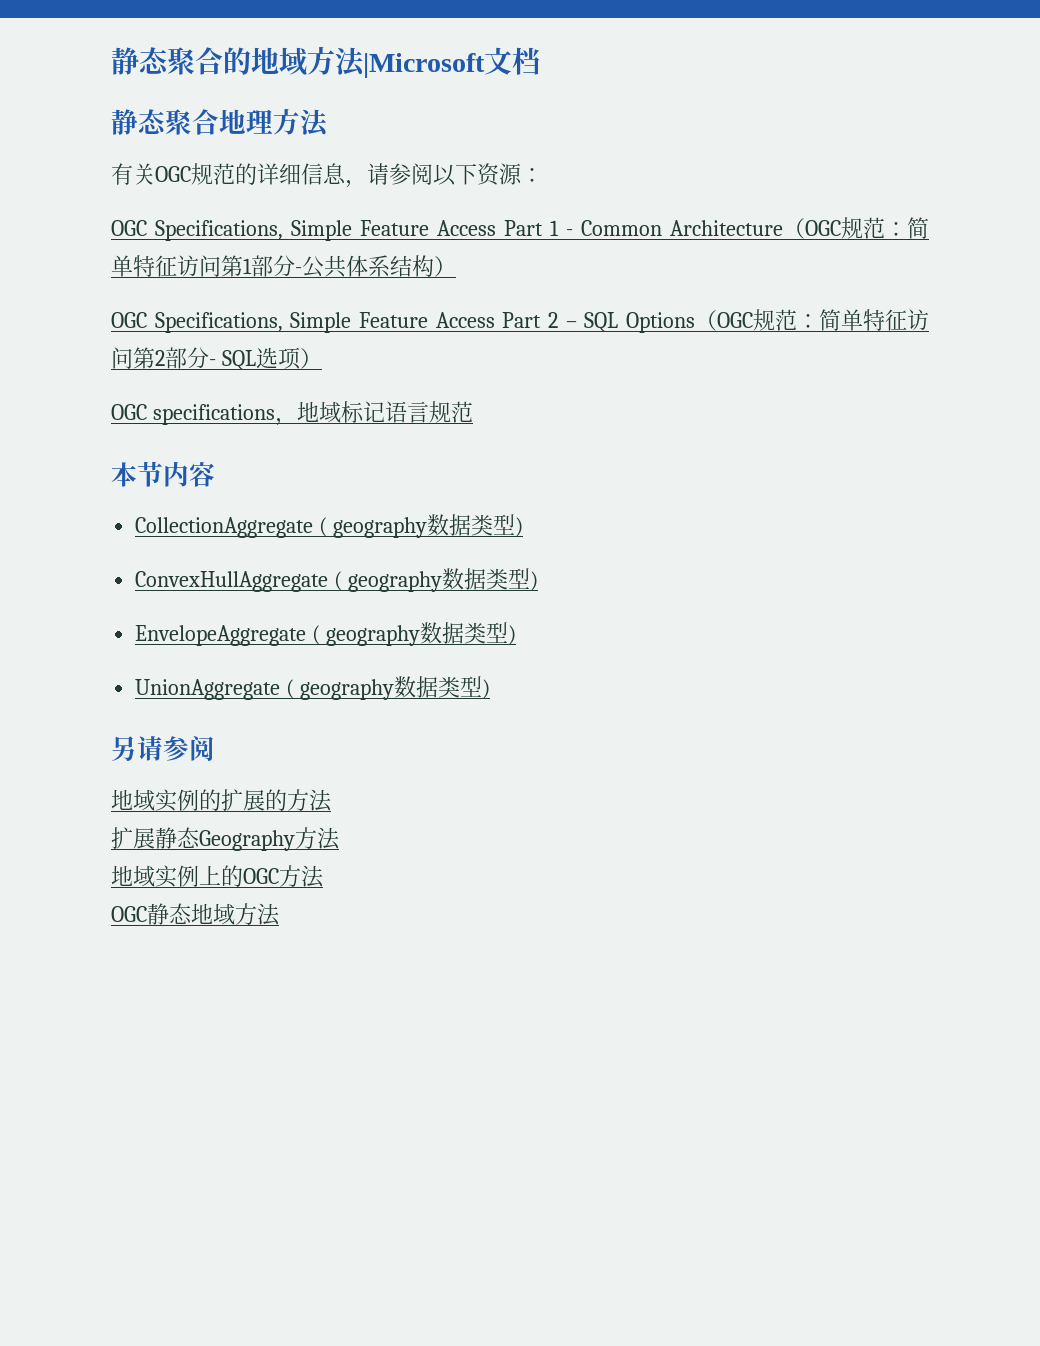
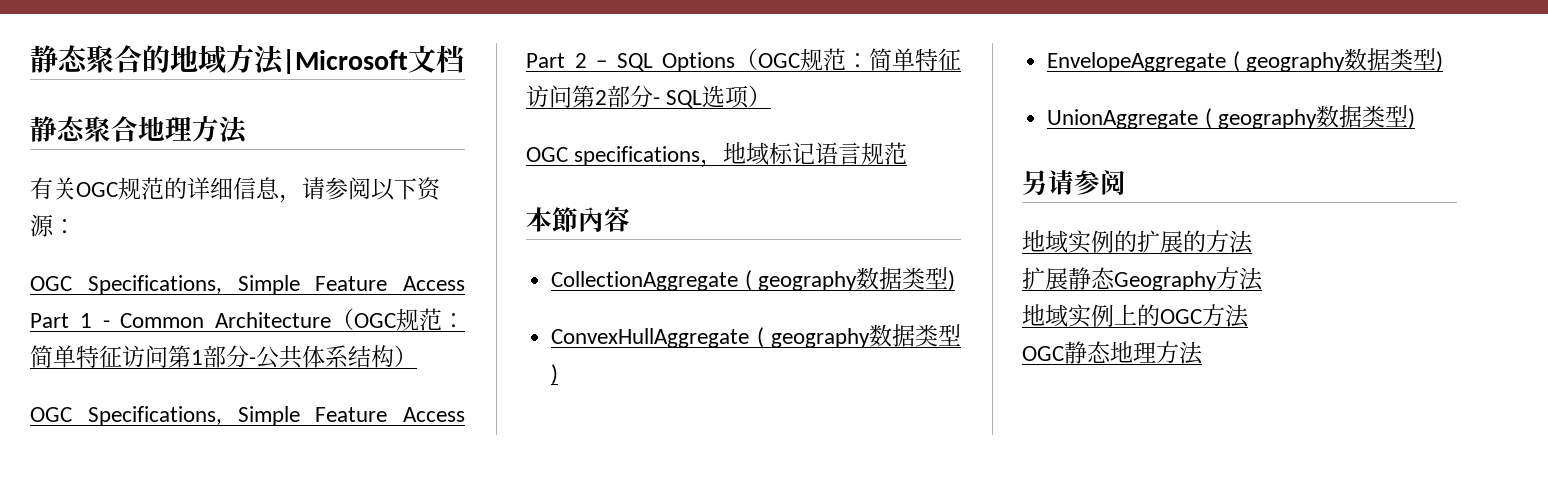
- 本节内容
+ 本節內容
- OGC静态地域方法
+ OGC静态地理方法

